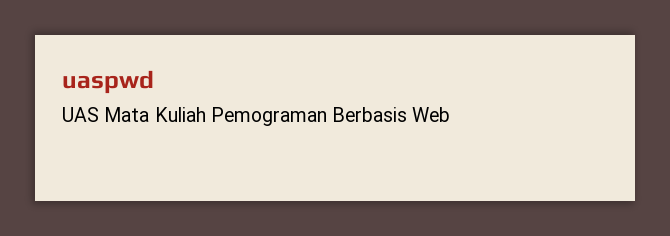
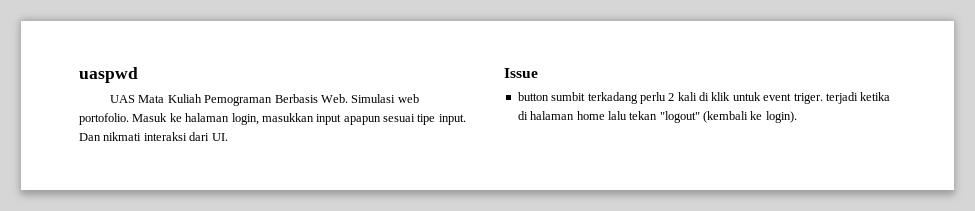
- UAS Mata Kuliah Pemograman Berbasis Web
+ UAS Mata Kuliah Pemograman Berbasis Web. Simulasi web portofolio. Masuk ke halaman login, masukkan input apapun sesuai tipe input. Dan nikmati interaksi dari UI.
+ Issue
+ button sumbit terkadang perlu 2 kali di klik untuk event triger. terjadi ketika di halaman home lalu tekan "logout" (kembali ke login).

